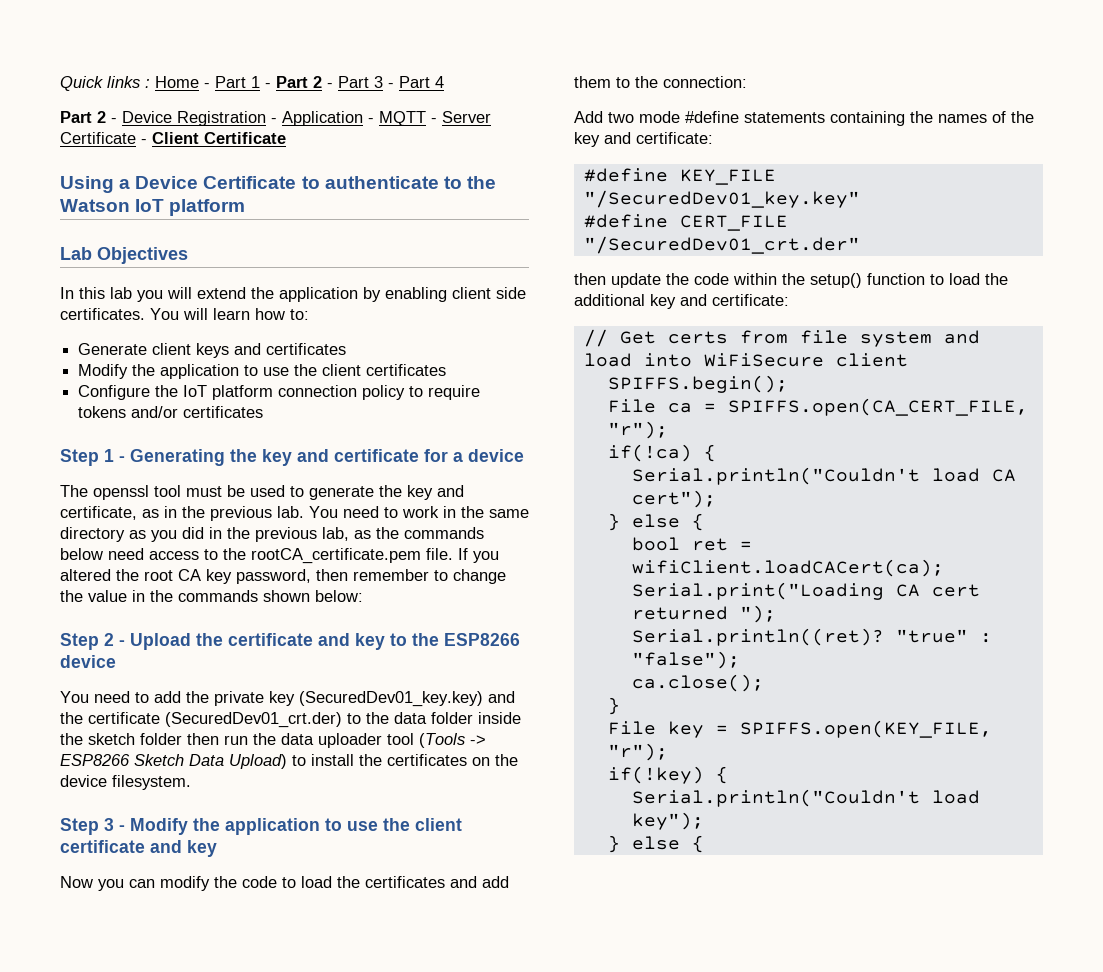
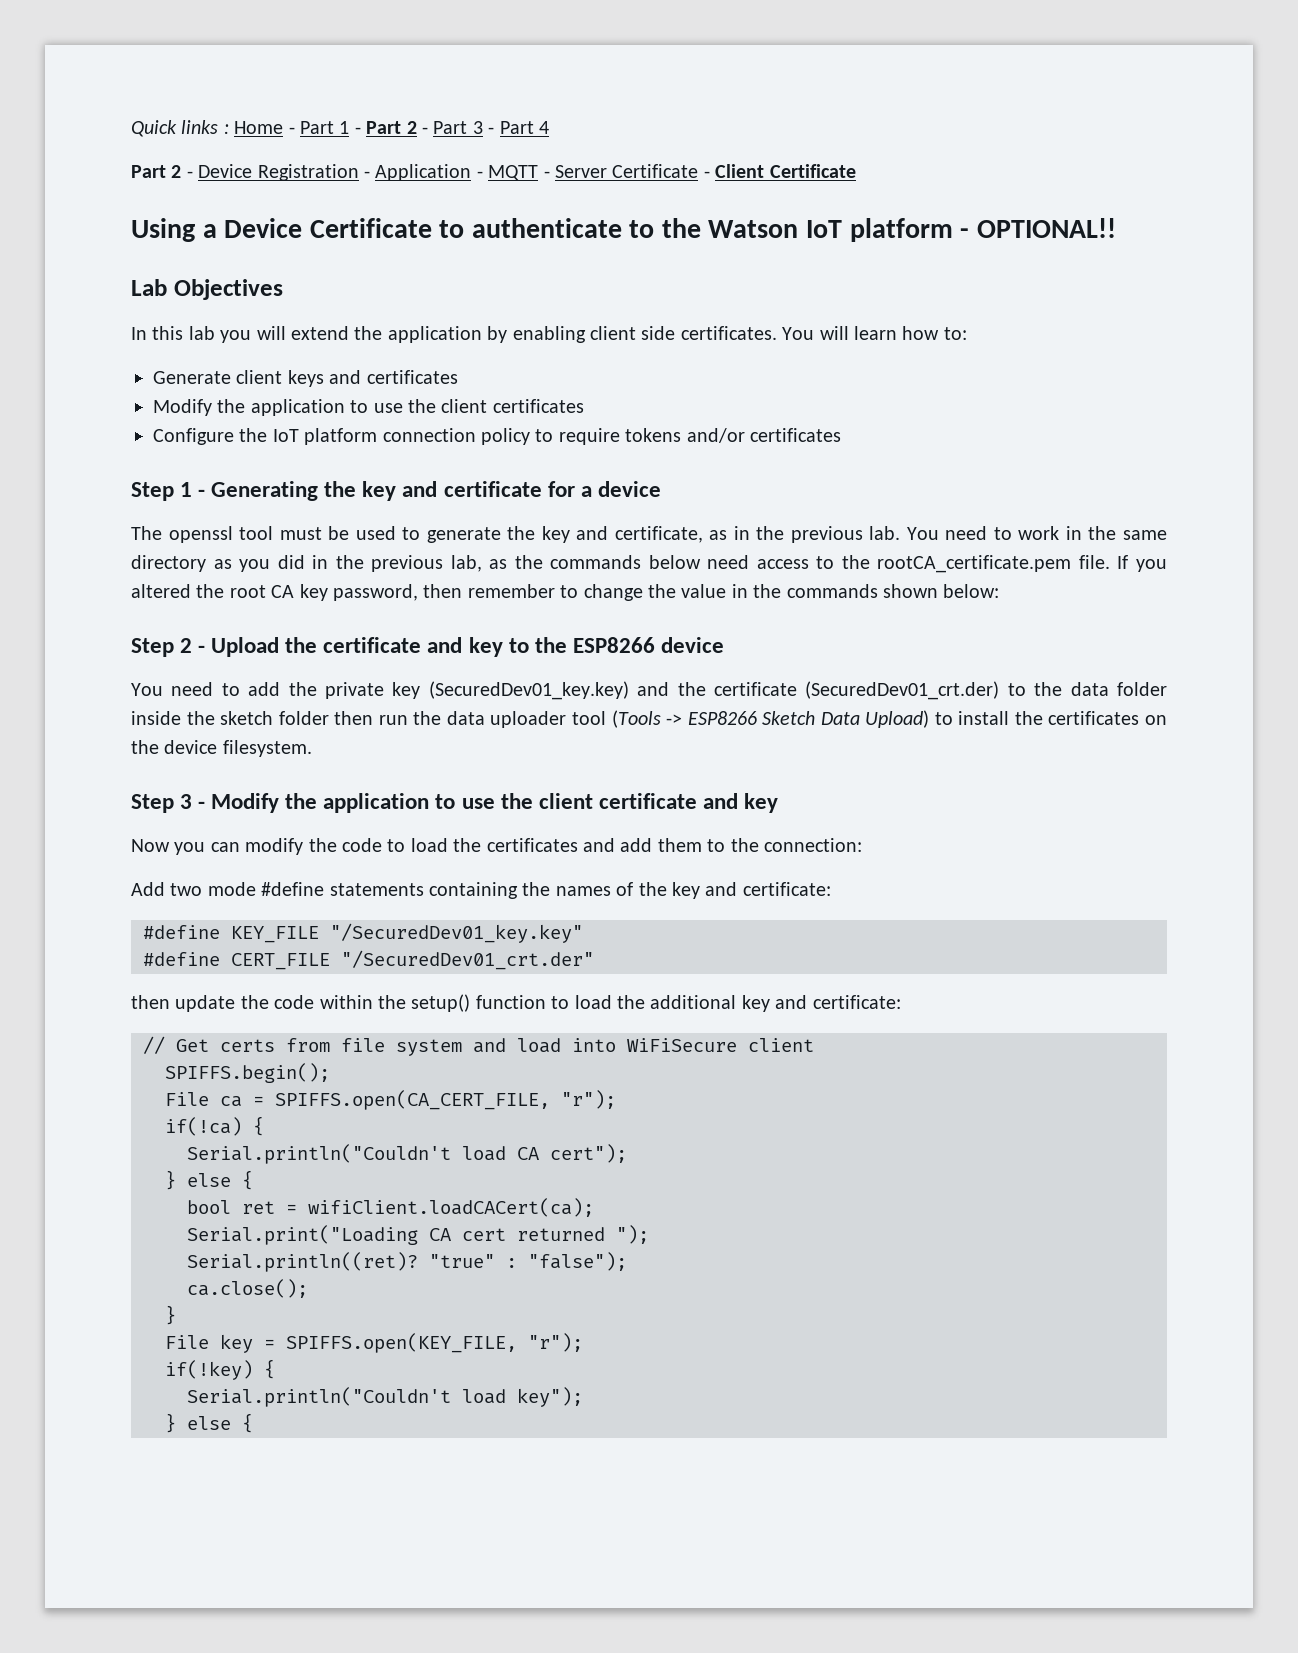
- Using a Device Certificate to authenticate to the Watson IoT platform
+ Using a Device Certificate to authenticate to the Watson IoT platform - OPTIONAL!!

